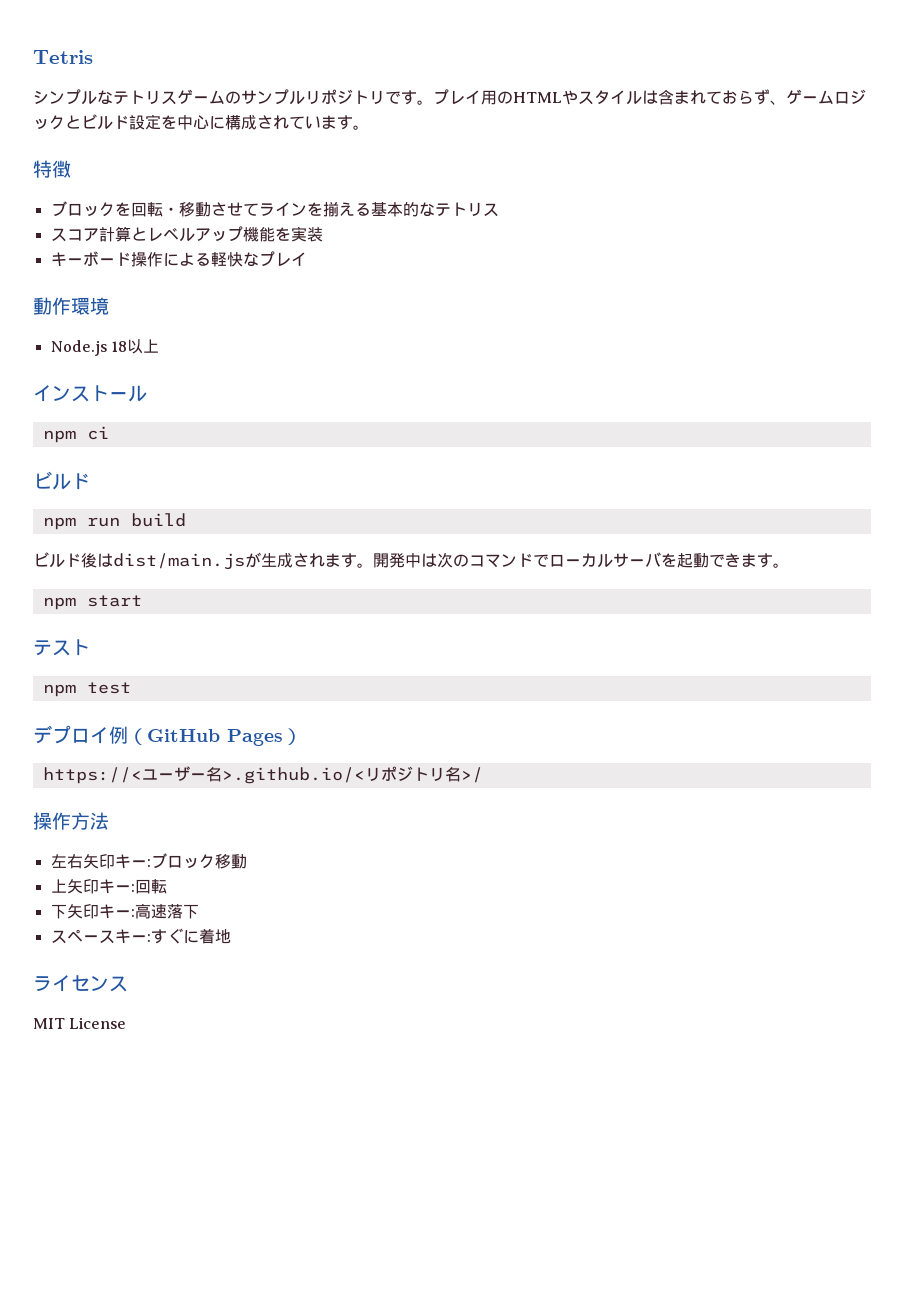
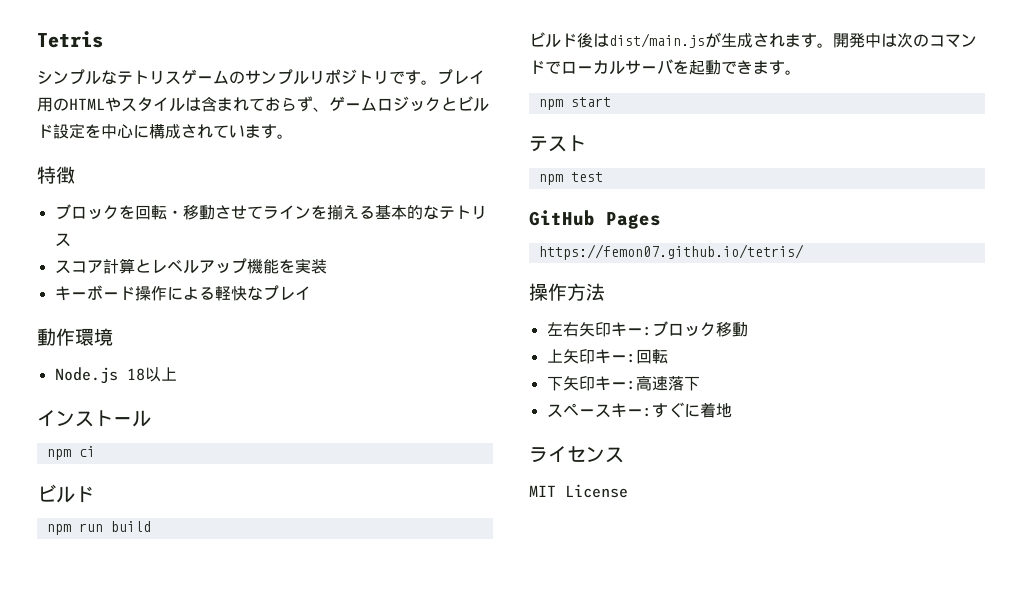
- デプロイ例（GitHub Pages）
- https://<ユーザー名>.github.io/<リポジトリ名>/
+ GitHub Pages
+ https://femon07.github.io/tetris/

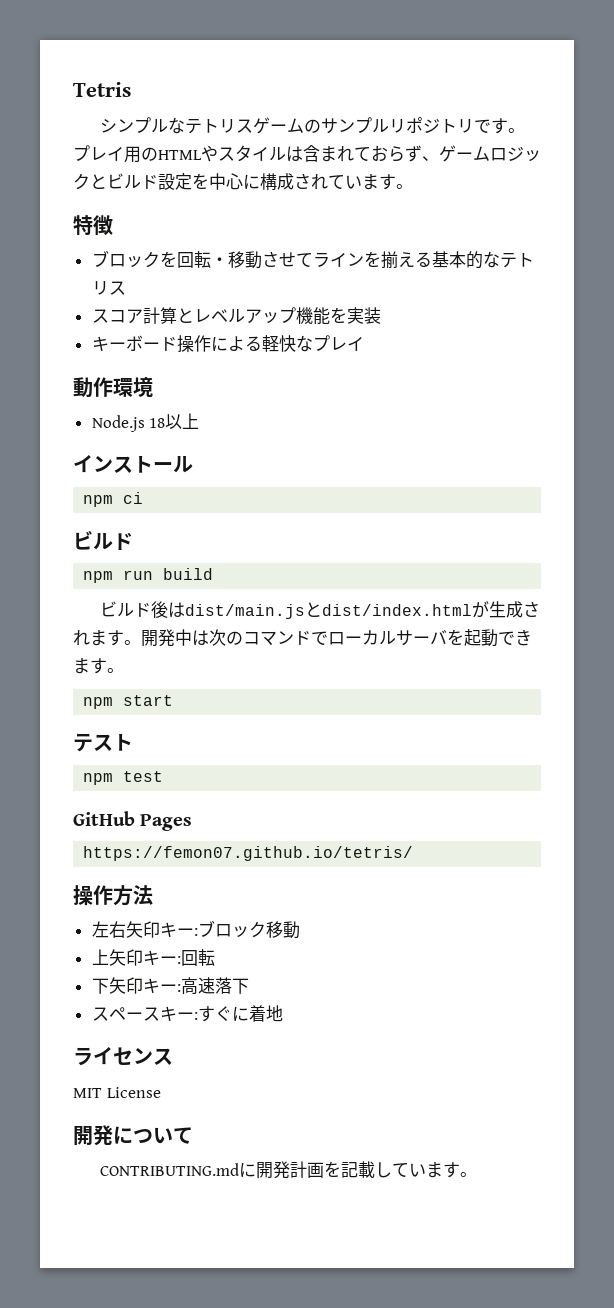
- ビルド後はdist/main.jsが生成されます。
+ ビルド後はdist/main.jsとdist/index.htmlが生成されます。
+ 開発について
+ CONTRIBUTING.mdに開発計画を記載しています。

